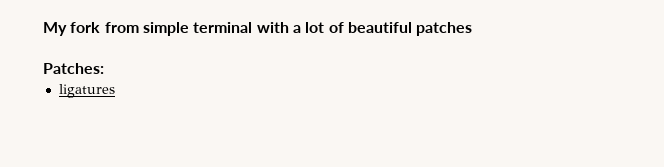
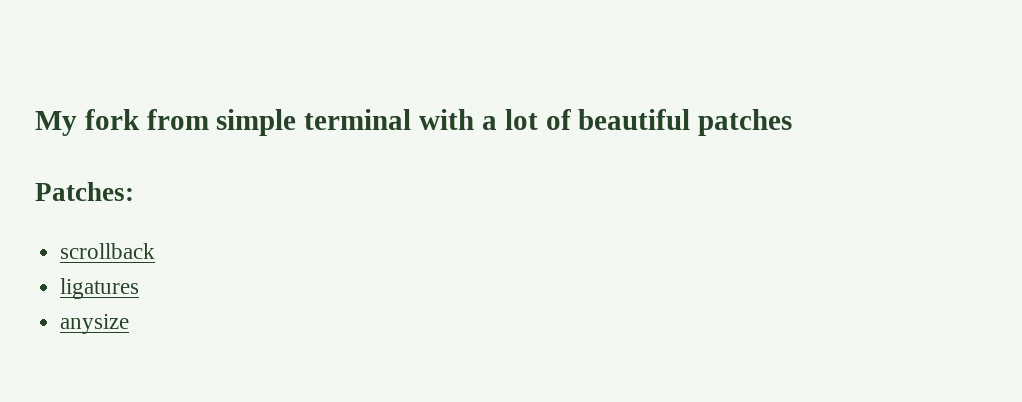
+ scrollback
+ anysize

